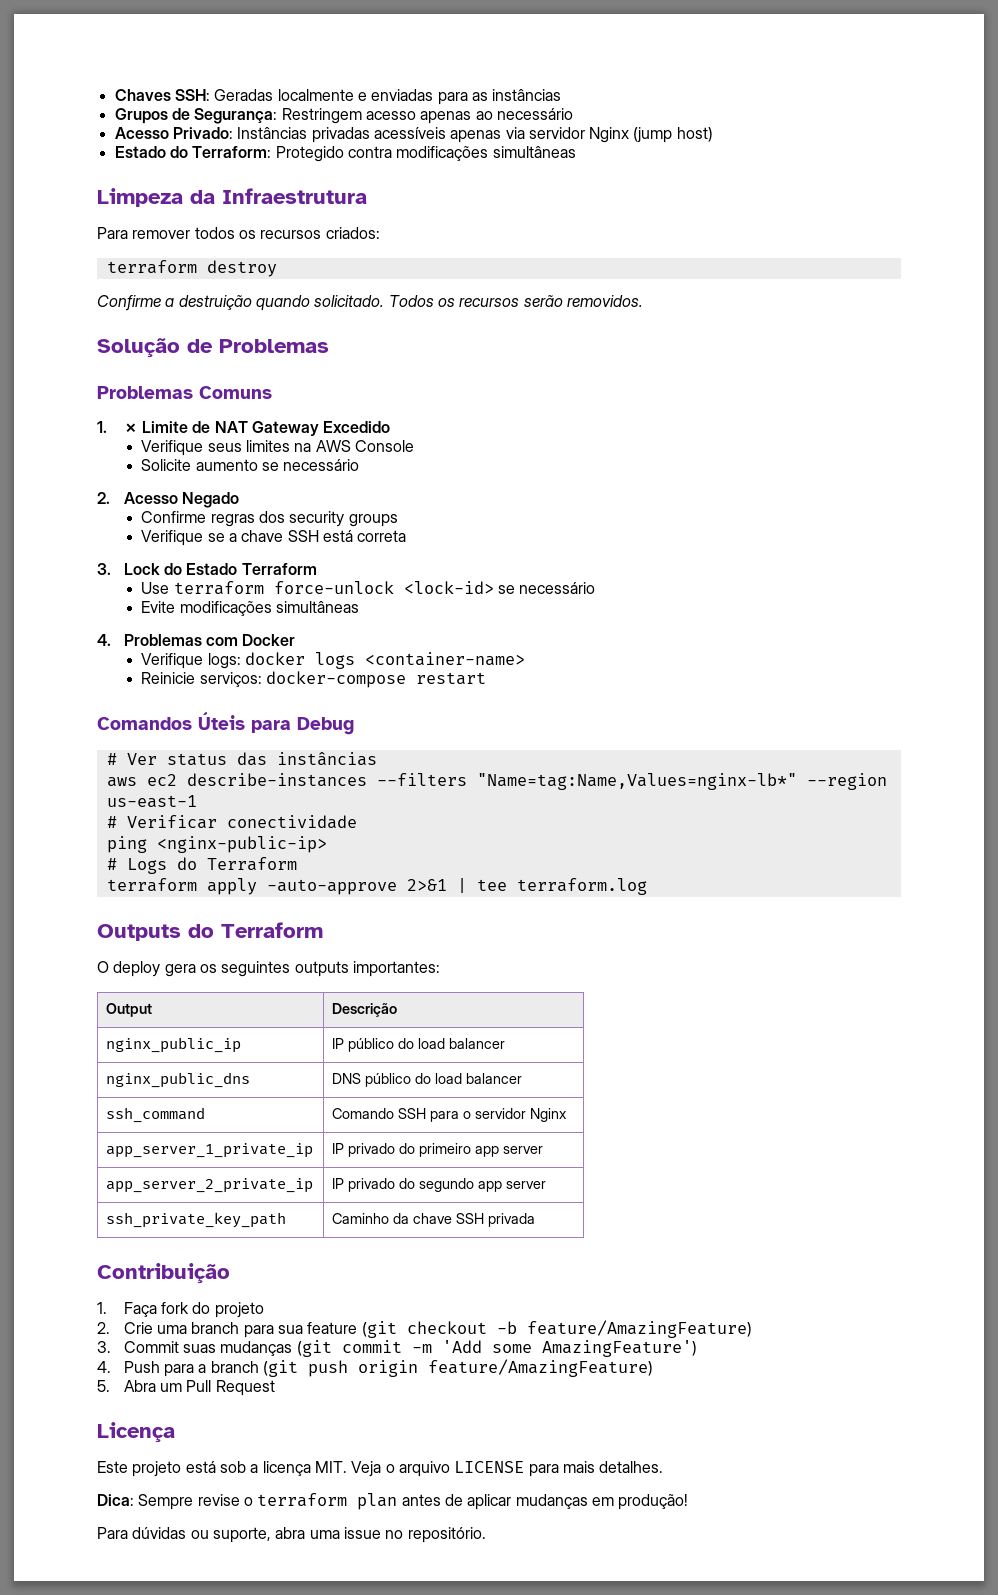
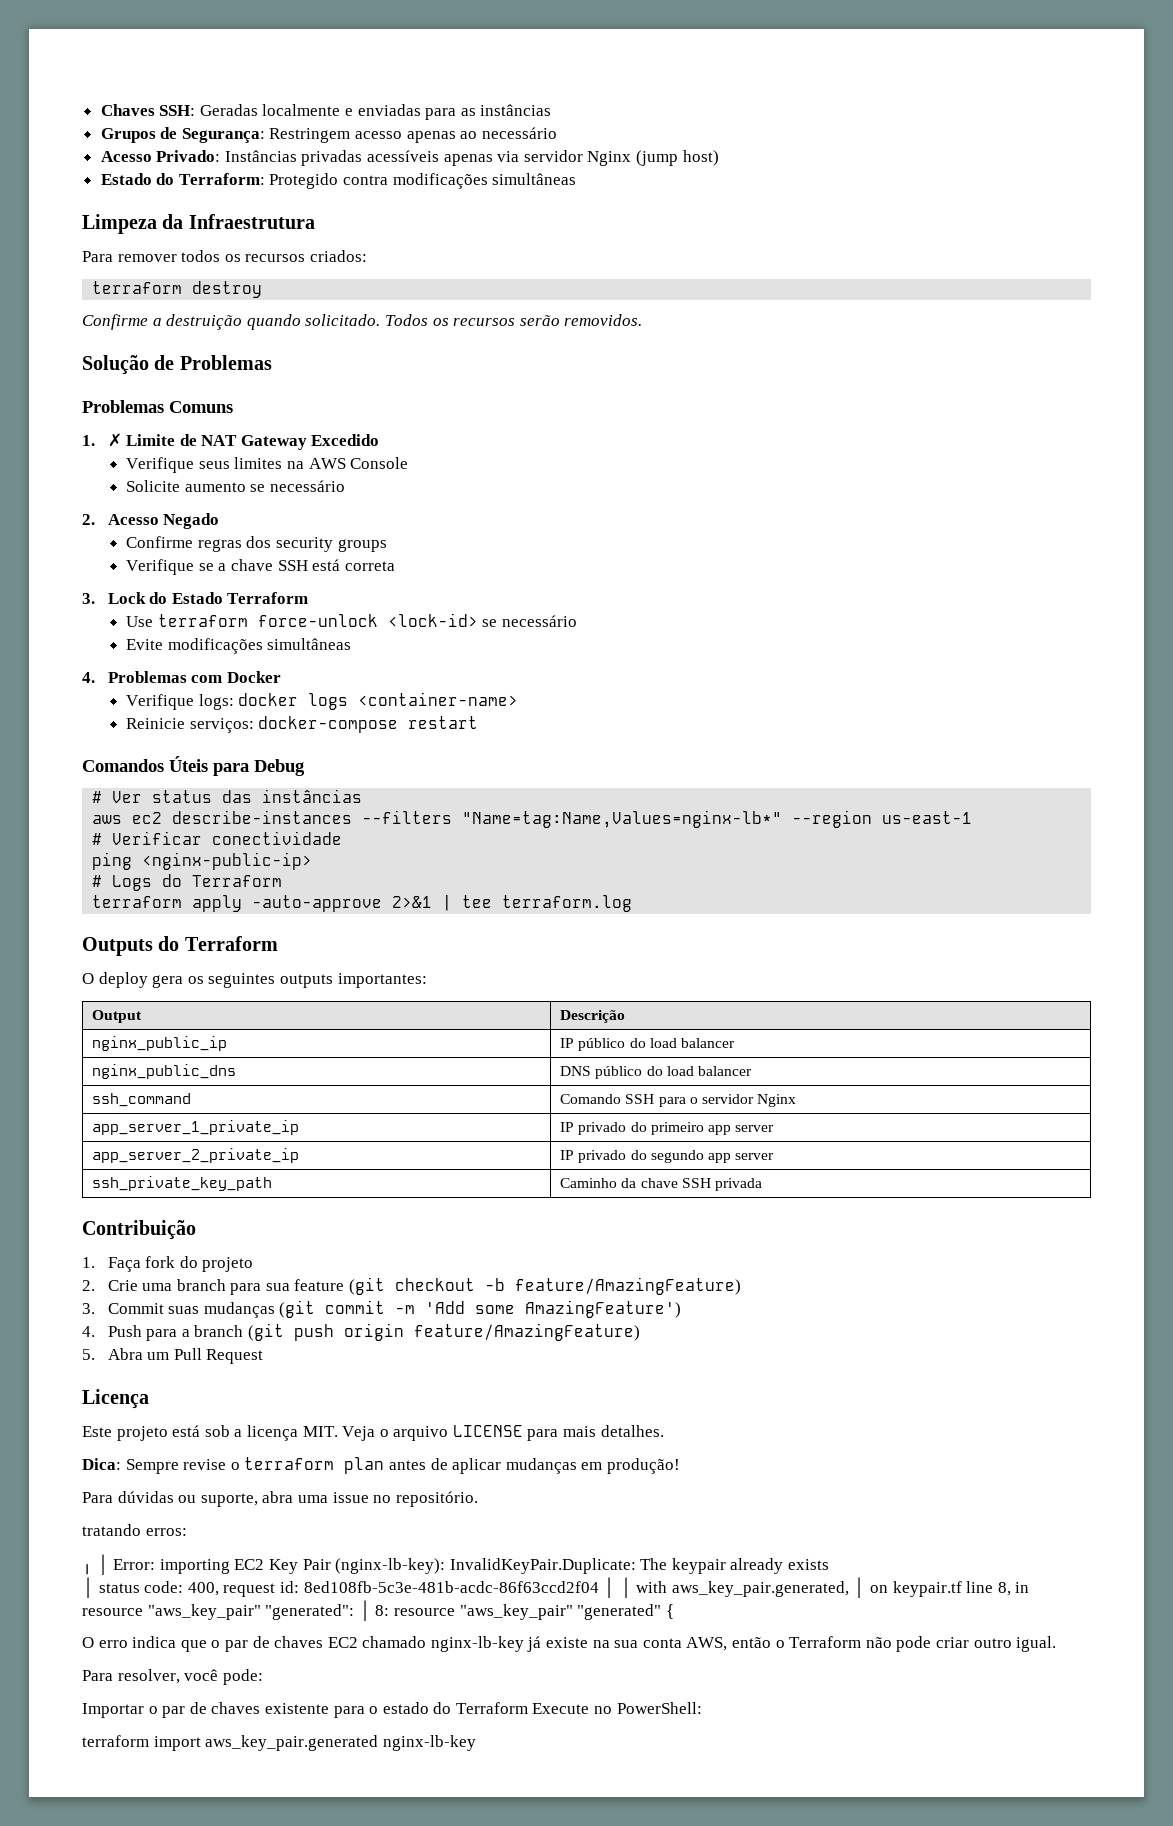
+ tratando erros:
+ ╷ │ Error: importing EC2 Key Pair (nginx-lb-key): InvalidKeyPair.Duplicate: The keypair already exists
+ │ status code: 400, request id: 8ed108fb-5c3e-481b-acdc-86f63ccd2f04 │ │ with aws_key_pair.generated, │ on keypair.tf line 8, in resource "aws_key_pair" "generated": │ 8: resource "aws_key_pair" "generated" {
+ O erro indica que o par de chaves EC2 chamado nginx-lb-key já existe na sua conta AWS, então o Terraform não pode criar outro igual.
+ Para resolver, você pode:
+ Importar o par de chaves existente para o estado do Terraform Execute no PowerShell:
+ terraform import aws_key_pair.generated nginx-lb-key

